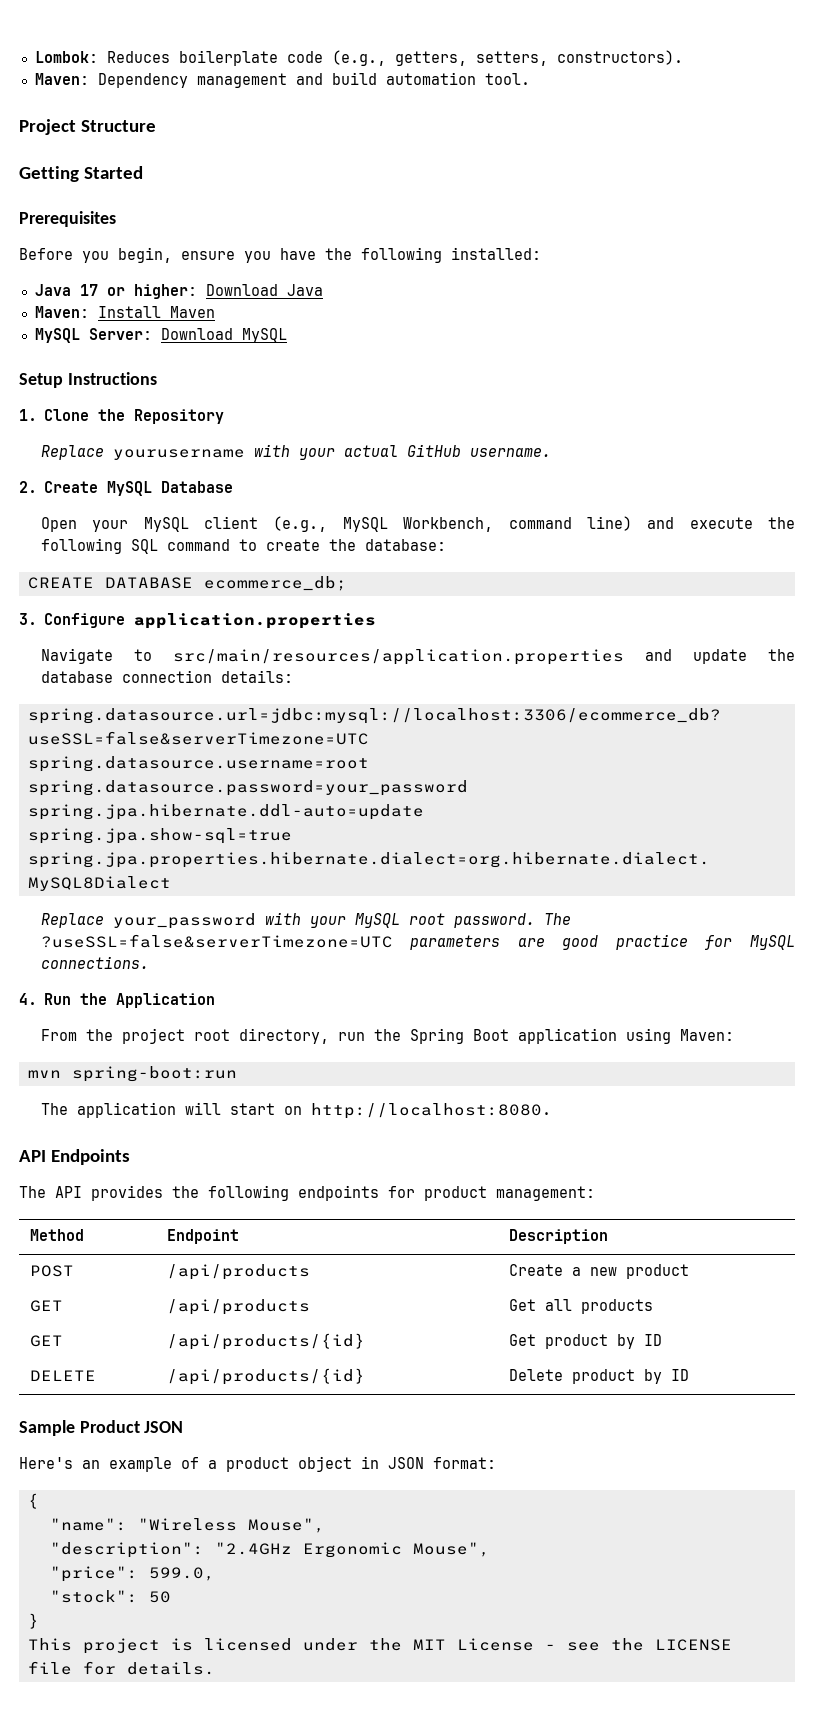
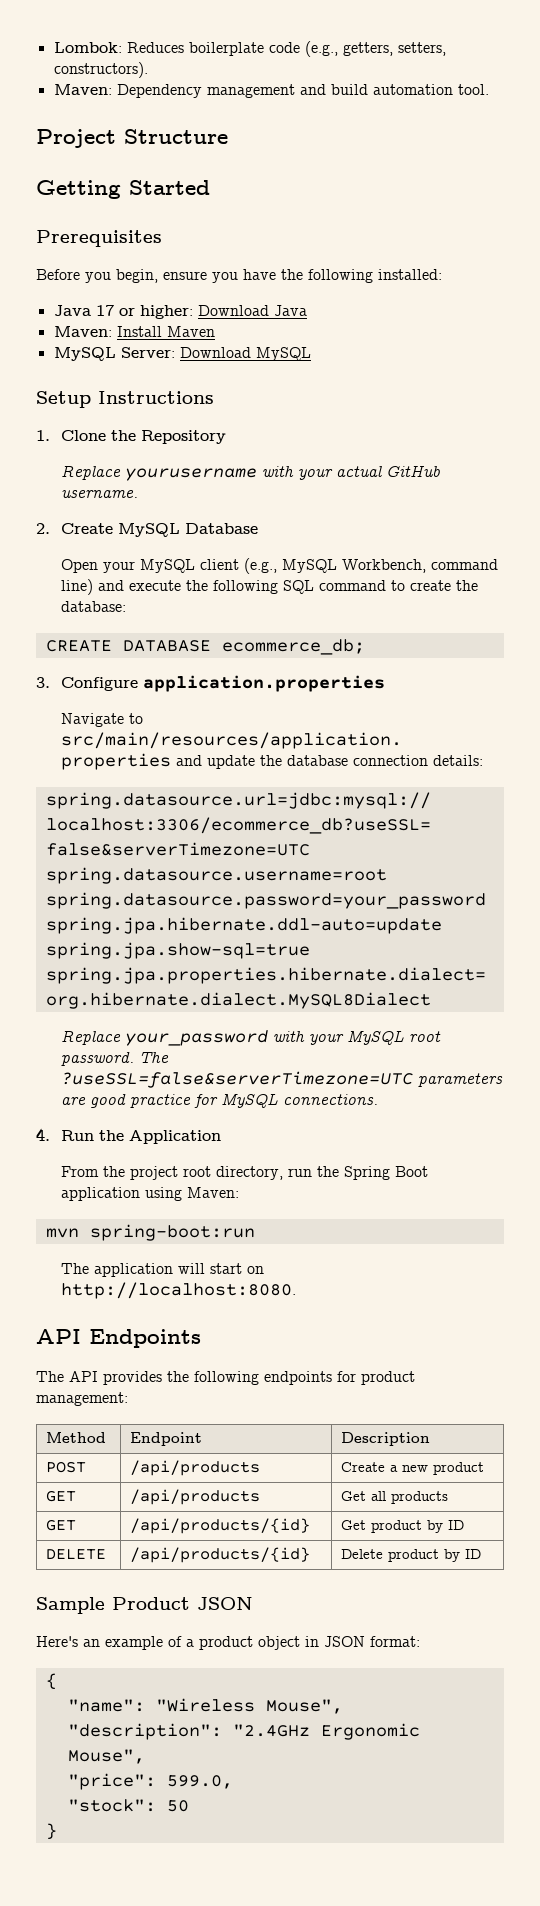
- This project is licensed under the MIT License - see the LICENSE file for details.

